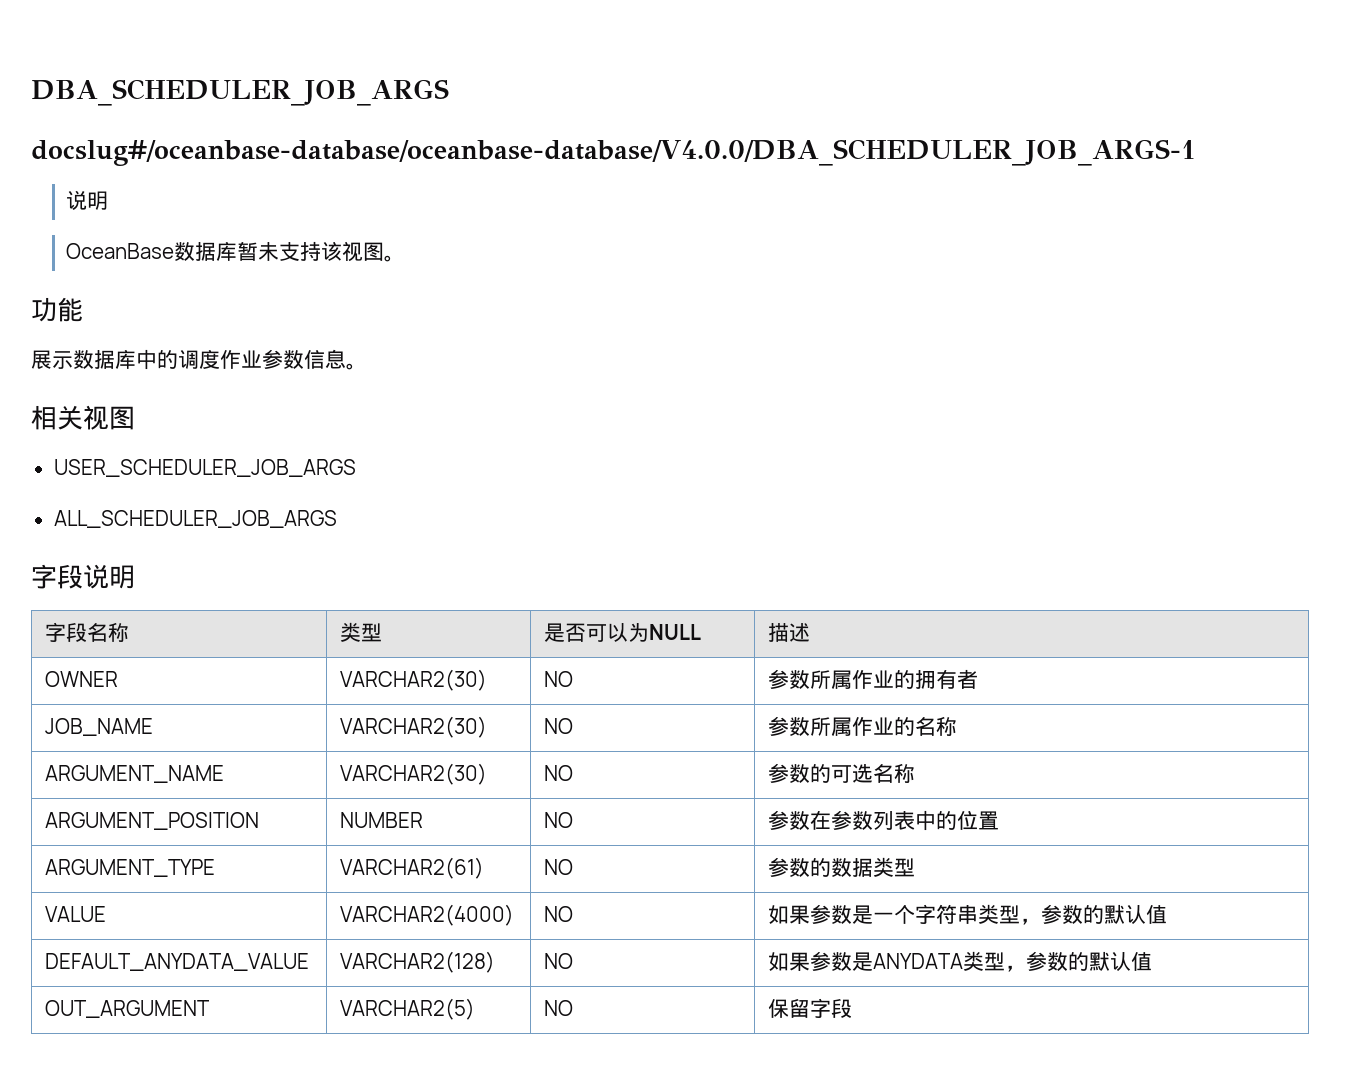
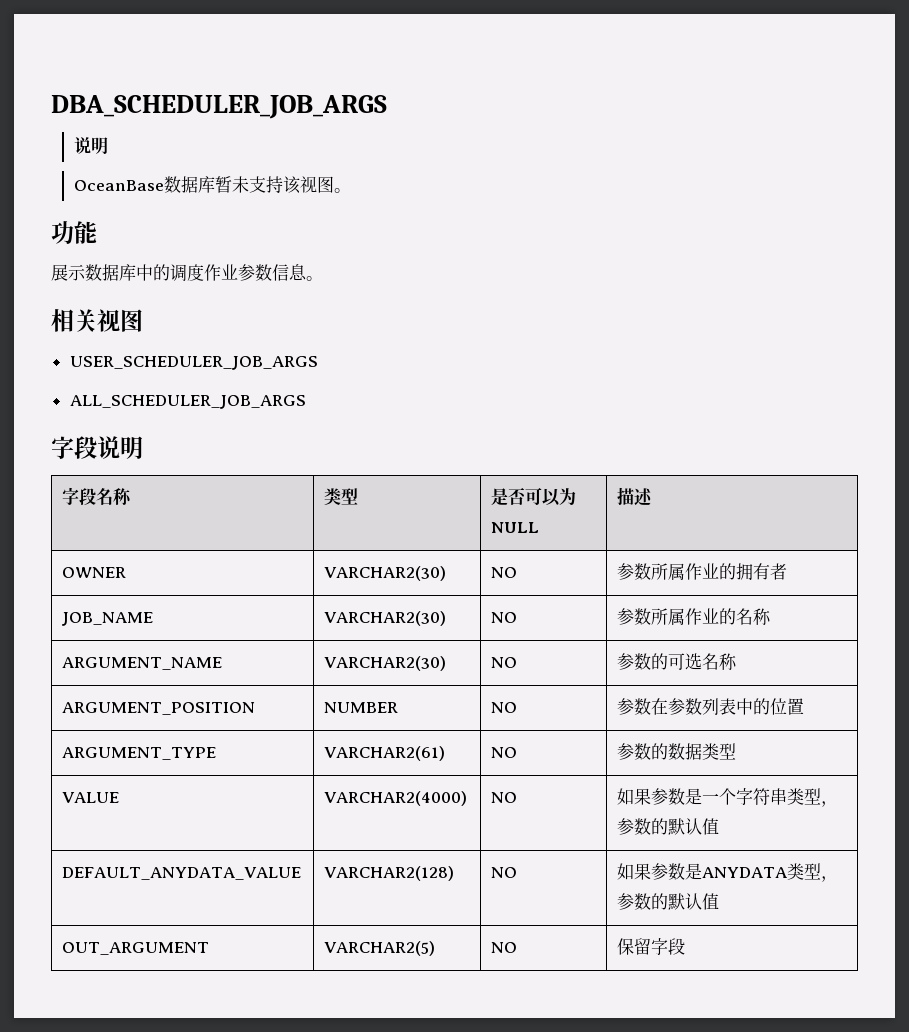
- docslug#/oceanbase-database/oceanbase-database/V4.0.0/DBA_SCHEDULER_JOB_ARGS-1

